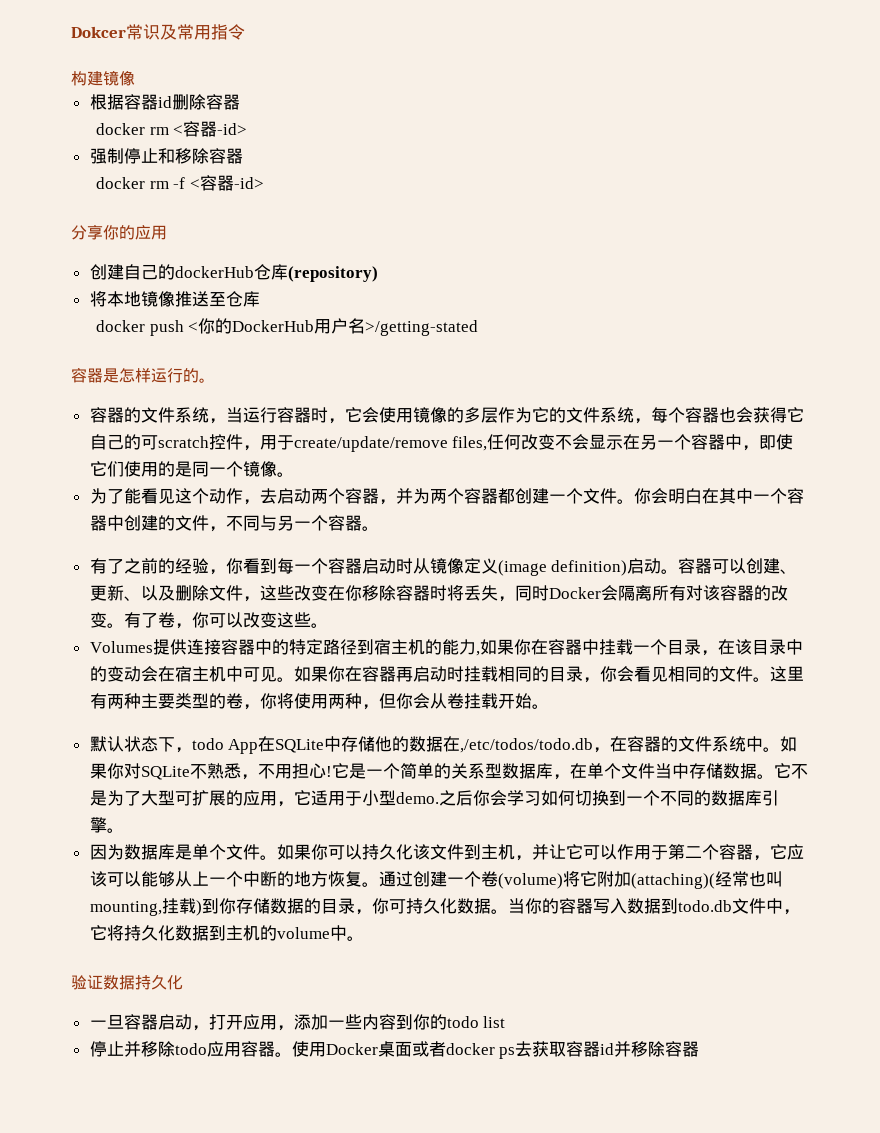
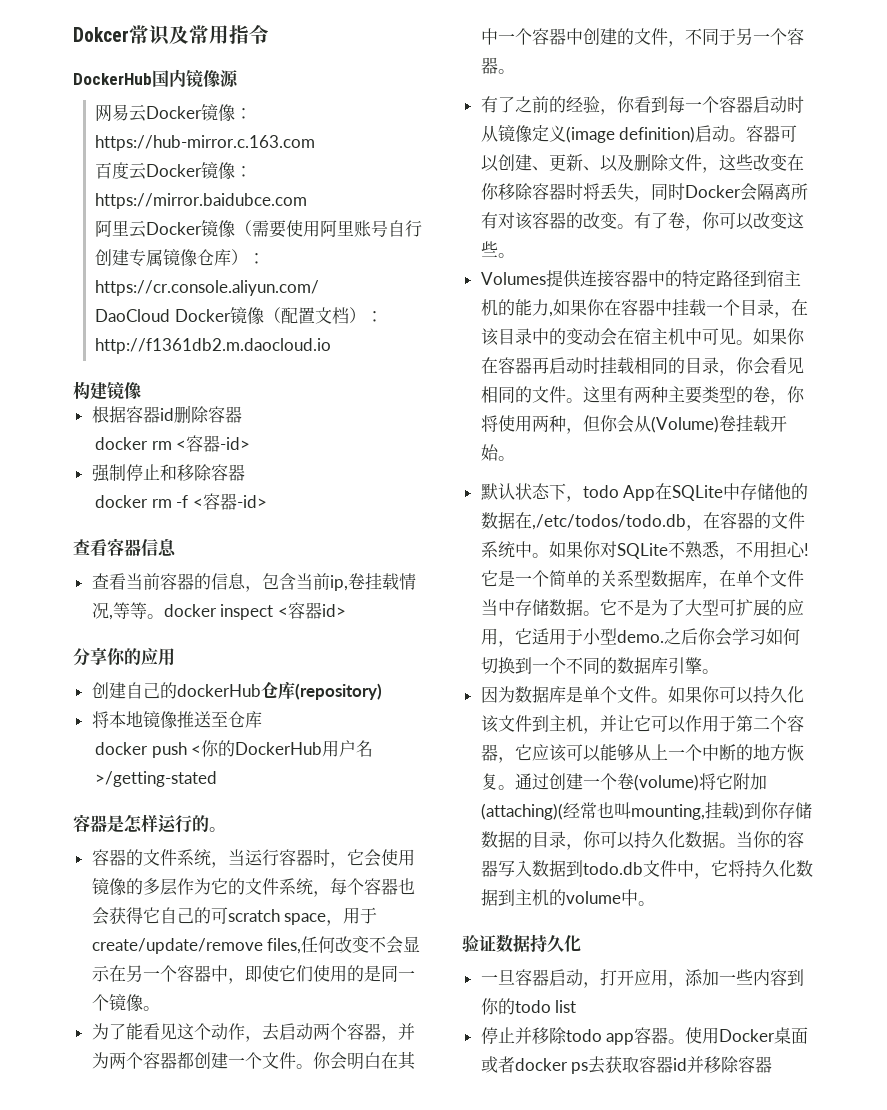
+ DockerHub国内镜像源
+ 网易云Docker镜像：https://hub-mirror.c.163.com
+ 百度云Docker镜像：https://mirror.baidubce.com
+ 阿里云Docker镜像（需要使用阿里账号自行创建专属镜像仓库）：https://cr.console.aliyun.com/
+ DaoCloud Docker镜像（配置文档）：http://f1361db2.m.daocloud.io
+ 查看容器信息
+ 查看当前容器的信息，包含当前ip,卷挂载情况,等等。docker inspect <容器id>
- 容器的文件系统，当运行容器时，它会使用镜像的多层作为它的文件系统，每个容器也会获得它自己的可scratch控件，用于create/update/remove files,任何改变不会显示在另一个容器中，即使它们使用的是同一个镜像。
+ 容器的文件系统，当运行容器时，它会使用镜像的多层作为它的文件系统，每个容器也会获得它自己的可scratch space，用于create/update/remove files,任何改变不会显示在另一个容器中，即使它们使用的是同一个镜像。
- 你会明白在其中一个容器中创建的文件，不同与另一个容器。
+ 你会明白在其中一个容器中创建的文件，不同于另一个容器。
- 这里有两种主要类型的卷，你将使用两种，但你会从卷挂载开始。
+ 这里有两种主要类型的卷，你将使用两种，但你会从(Volume)卷挂载开始。
- 通过创建一个卷(volume)将它附加(attaching)(经常也叫mounting,挂载)到你存储数据的目录，你可持久化数据。
+ 通过创建一个卷(volume)将它附加(attaching)(经常也叫mounting,挂载)到你存储数据的目录，你可以持久化数据。
- 停止并移除todo应用容器。
+ 停止并移除todo app容器。

